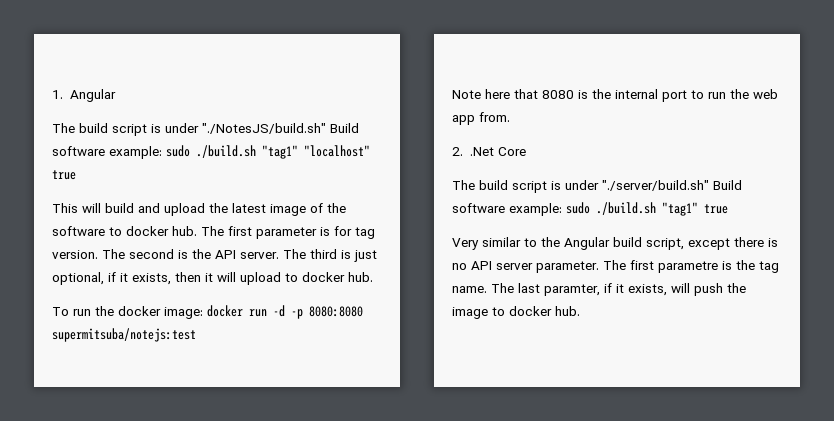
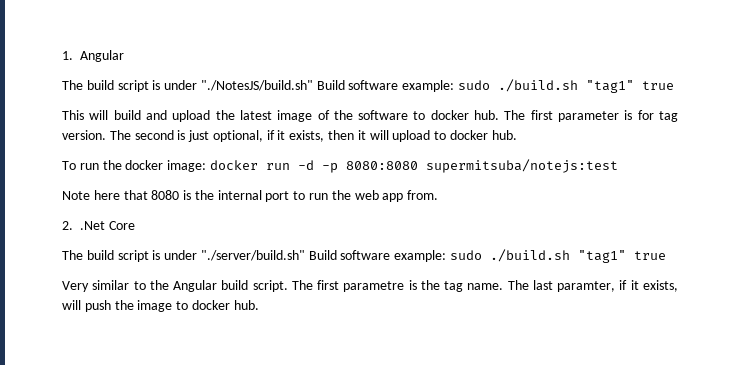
- The build script is under "./NotesJS/build.sh" Build software example: sudo ./build.sh "tag1" "localhost" true
+ The build script is under "./NotesJS/build.sh" Build software example: sudo ./build.sh "tag1" true
- The second is the API server. The third is just optional, if it exists, then it will upload to docker hub.
+ The second is just optional, if it exists, then it will upload to docker hub.
- Very similar to the Angular build script, except there is no API server parameter.
+ Very similar to the Angular build script.

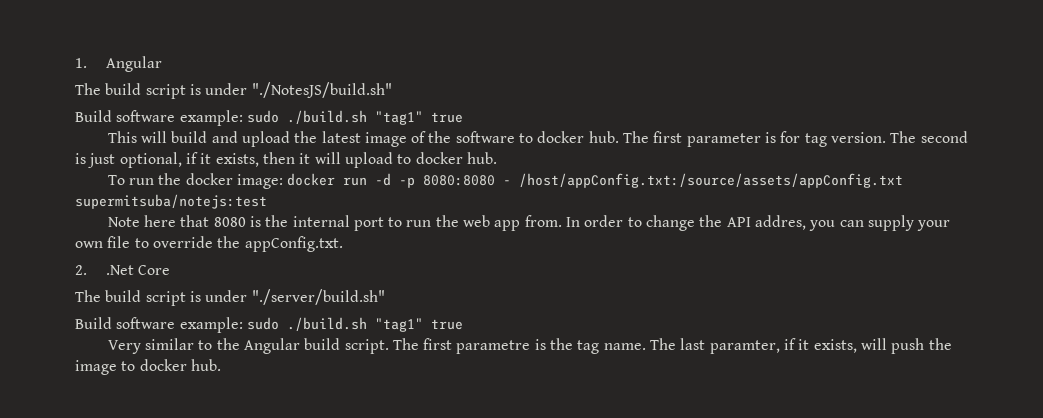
- The build script is under "./NotesJS/build.sh" Build software example: sudo ./build.sh "tag1" true
+ The build script is under "./NotesJS/build.sh"
+ Build software example: sudo ./build.sh "tag1" true
- To run the docker image: docker run -d -p 8080:8080 supermitsuba/notejs:test
+ To run the docker image: docker run -d -p 8080:8080 - /host/appConfig.txt:/source/assets/appConfig.txt supermitsuba/notejs:test
+ In order to change the API addres, you can supply your own file to override the appConfig.txt.
- The build script is under "./server/build.sh" Build software example: sudo ./build.sh "tag1" true
+ The build script is under "./server/build.sh"
+ Build software example: sudo ./build.sh "tag1" true

